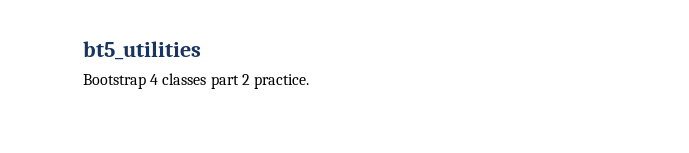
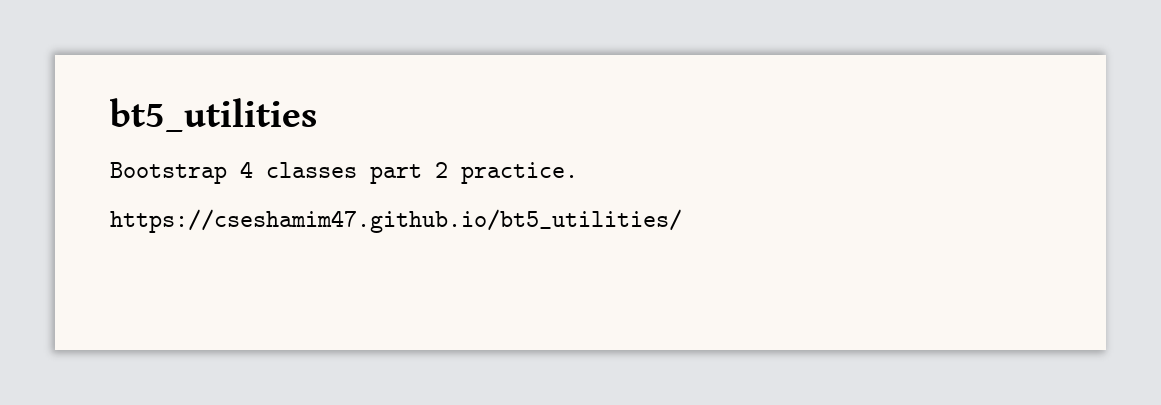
+ https://cseshamim47.github.io/bt5_utilities/

